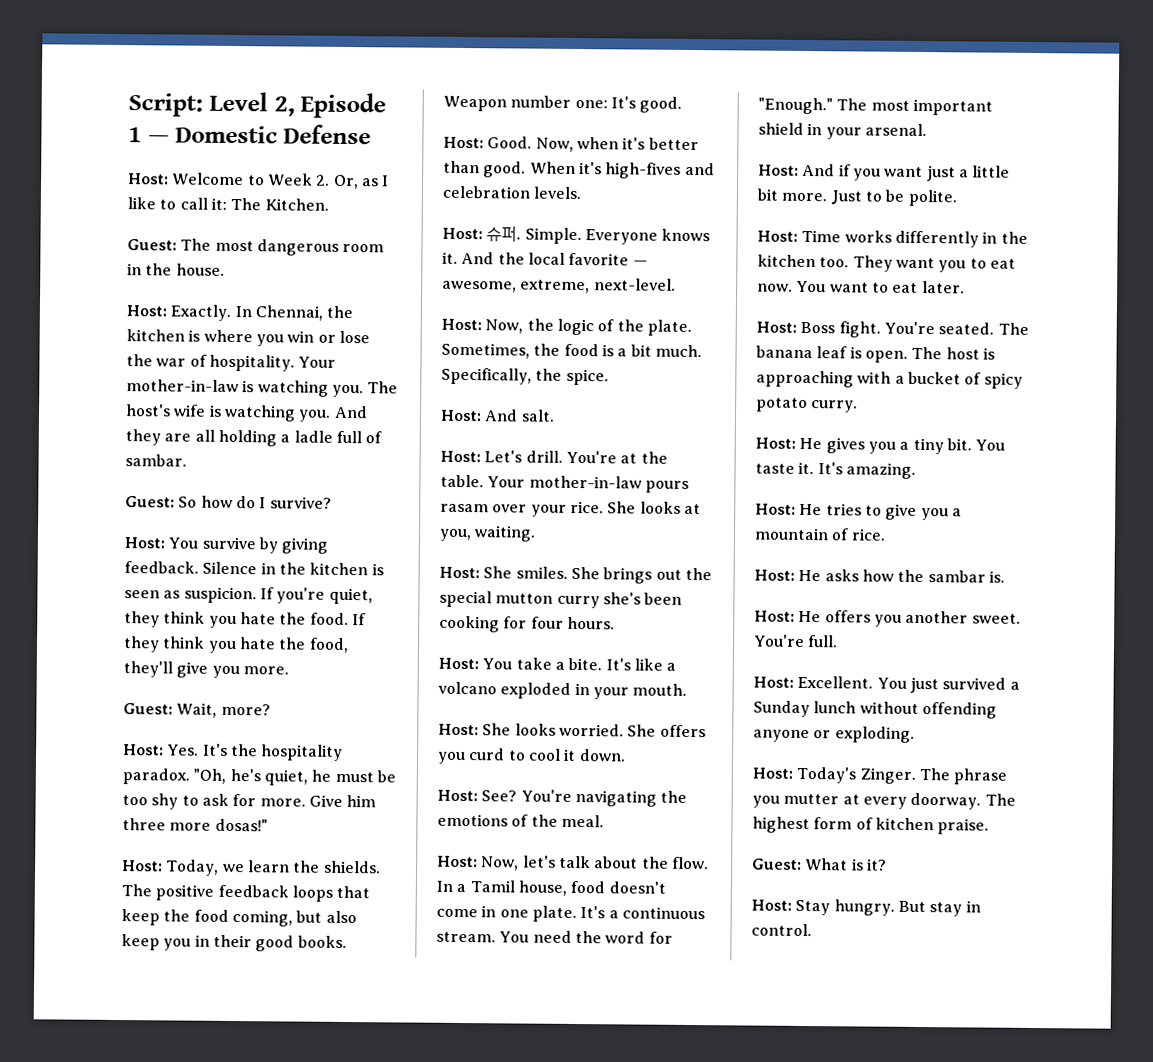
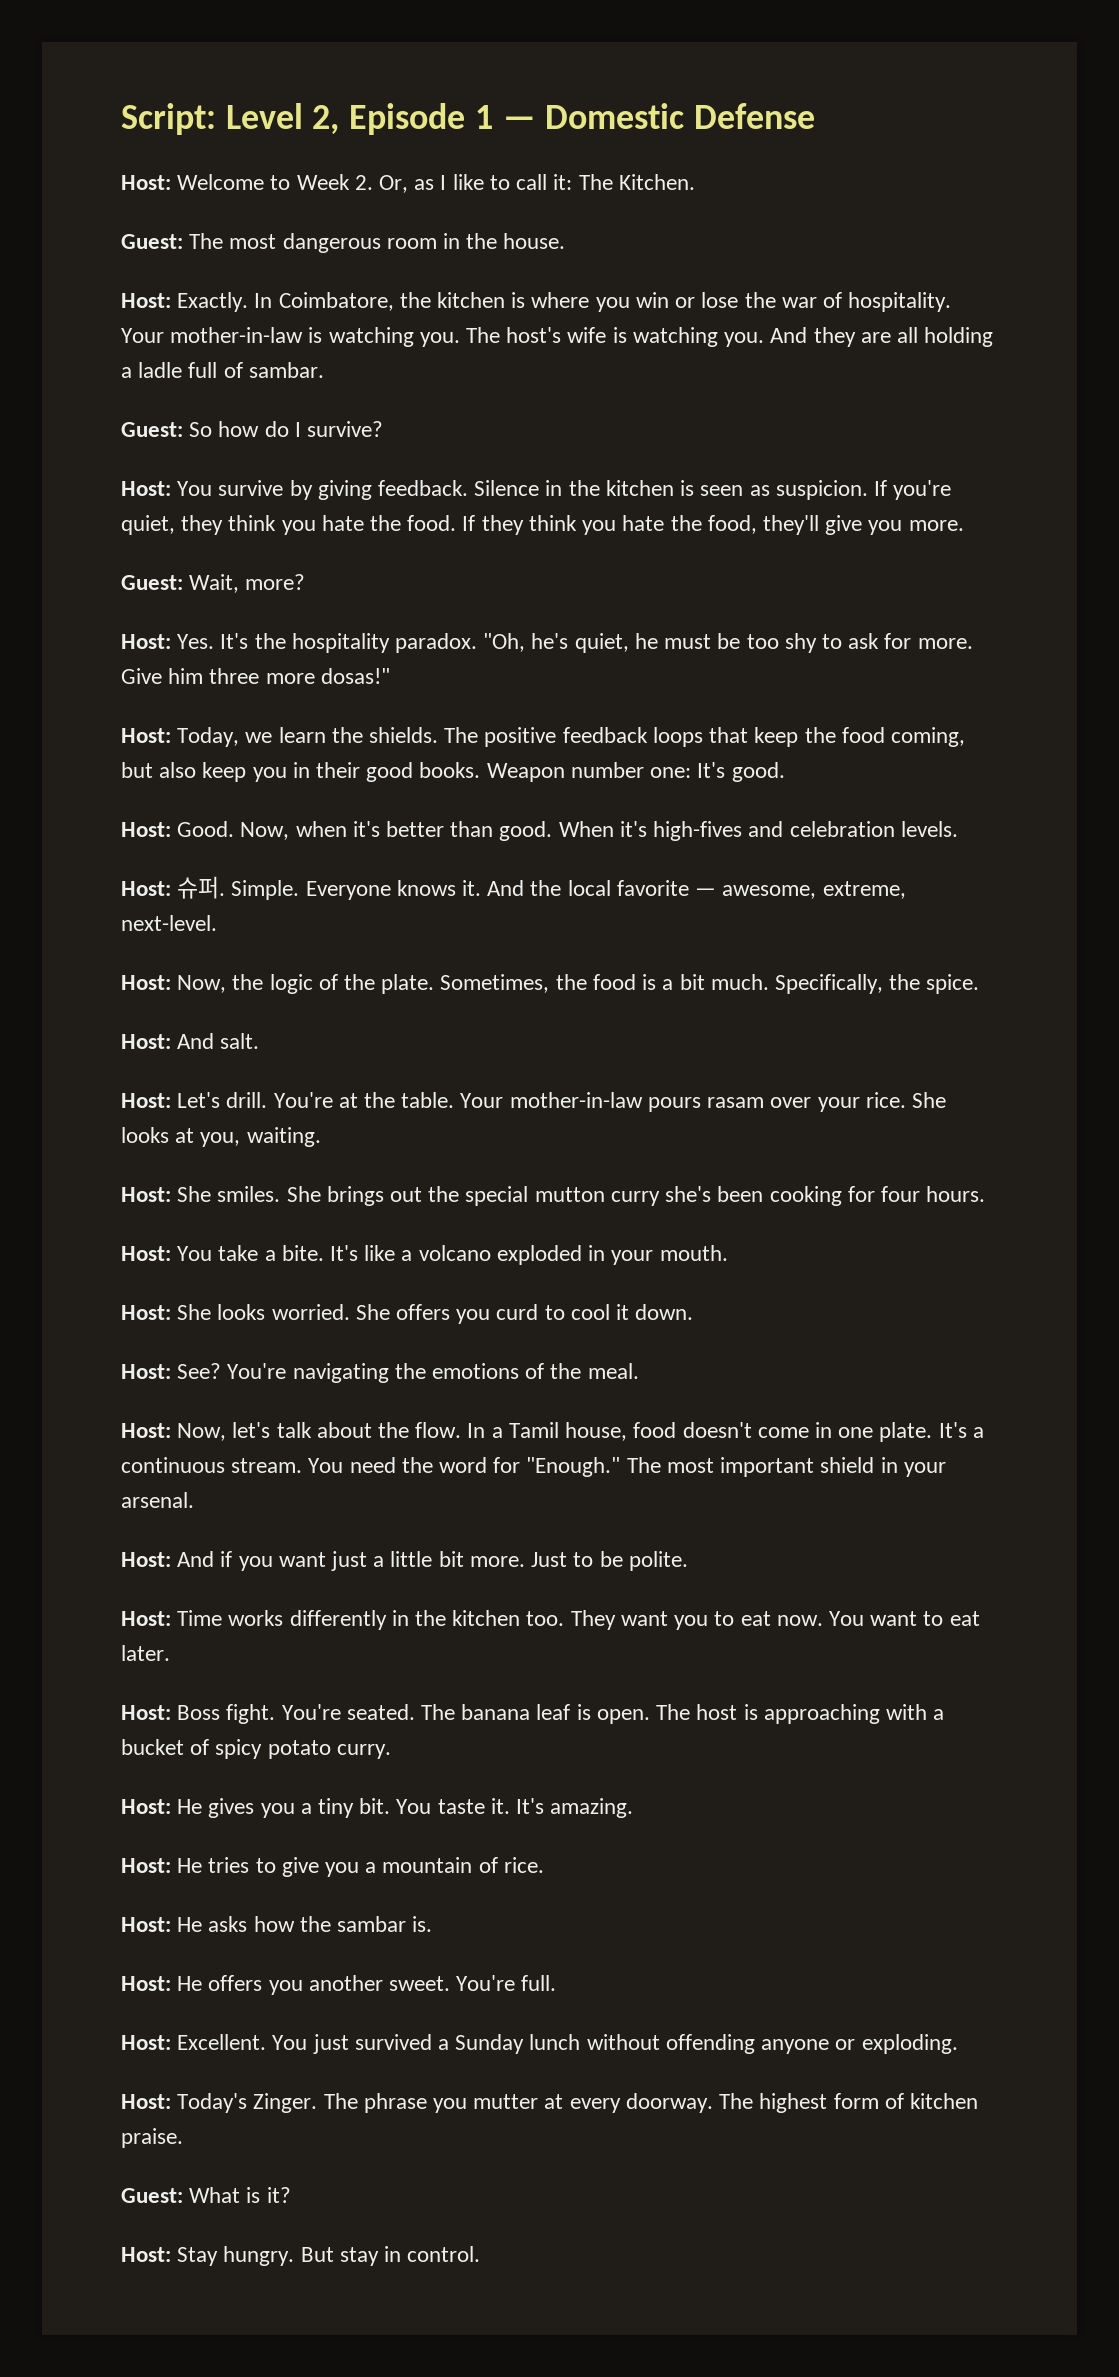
- In Chennai, the kitchen is where you win or lose the war of hospitality.
+ In Coimbatore, the kitchen is where you win or lose the war of hospitality.

